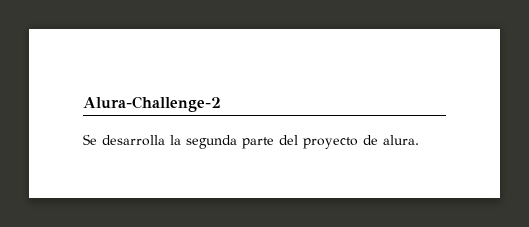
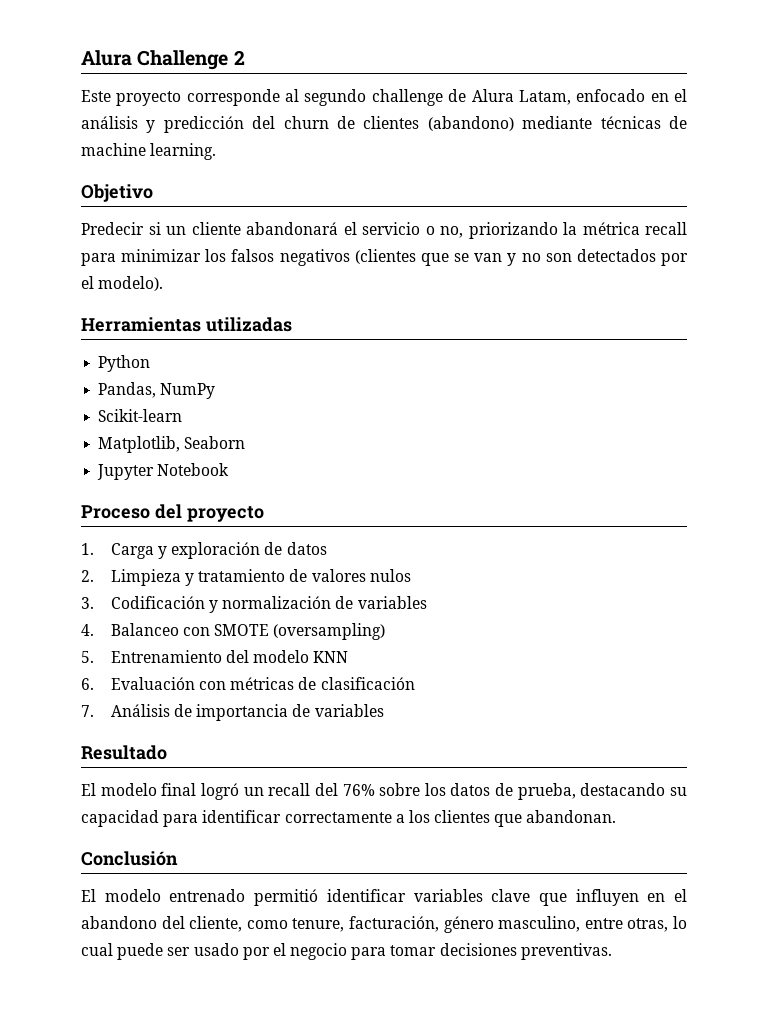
- Alura-Challenge-2
- Se desarrolla la segunda parte del proyecto de alura.
+ Alura Challenge 2
+ Este proyecto corresponde al segundo challenge de Alura Latam, enfocado en el análisis y predicción del churn de clientes (abandono) mediante técnicas de machine learning.
+ Objetivo
+ Predecir si un cliente abandonará el servicio o no, priorizando la métrica recall para minimizar los falsos negativos (clientes que se van y no son detectados por el modelo).
+ Herramientas utilizadas
+ Python
+ Pandas, NumPy
+ Scikit-learn
+ Matplotlib, Seaborn
+ Jupyter Notebook
+ Proceso del proyecto
+ 1. Carga y exploración de datos
+ 2. Limpieza y tratamiento de valores nulos
+ 3. Codificación y normalización de variables
+ 4. Balanceo con SMOTE (oversampling)
+ 5. Entrenamiento del modelo KNN
+ 6. Evaluación con métricas de clasificación
+ 7. Análisis de importancia de variables
+ Resultado
+ El modelo final logró un recall del 76% sobre los datos de prueba, destacando su capacidad para identificar correctamente a los clientes que abandonan.
+ Conclusión
+ El modelo entrenado permitió identificar variables clave que influyen en el abandono del cliente, como tenure, facturación, género masculino, entre otras, lo cual puede ser usado por el negocio para tomar decisiones preventivas.

